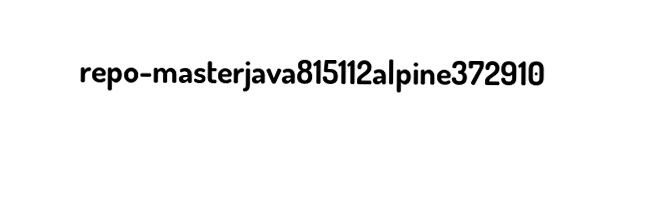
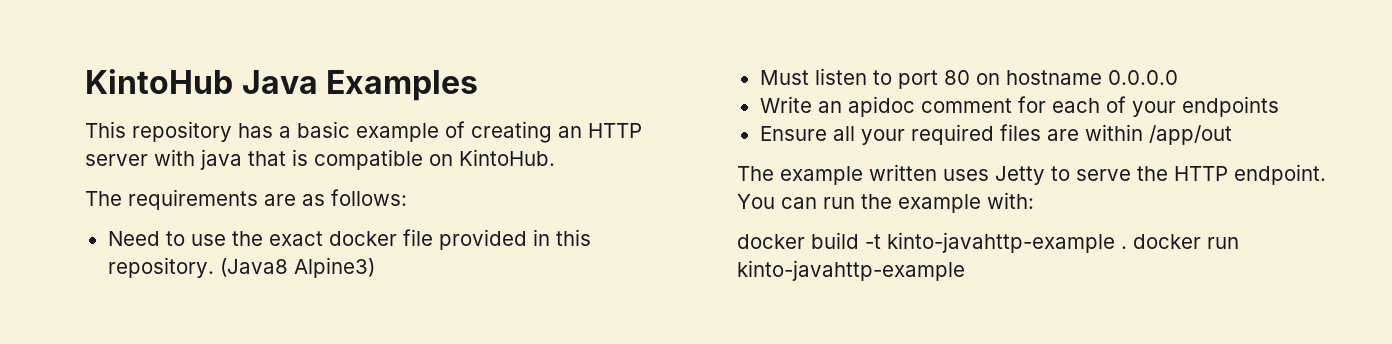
- repo-masterjava815112alpine372910
+ KintoHub Java Examples
+ This repository has a basic example of creating an HTTP server with java that is compatible on KintoHub.
+ The requirements are as follows:
+ Need to use the exact docker file provided in this repository. (Java8 Alpine3)
+ Must listen to port 80 on hostname 0.0.0.0
+ Write an apidoc comment for each of your endpoints
+ Ensure all your required files are within /app/out
+ The example written uses Jetty to serve the HTTP endpoint. You can run the example with:
+ docker build -t kinto-javahttp-example . docker run kinto-javahttp-example

